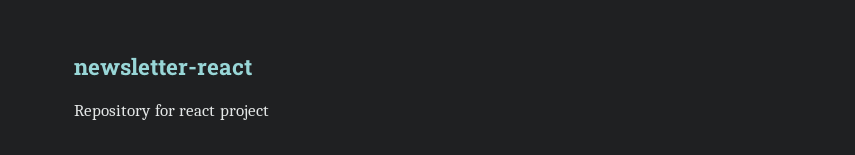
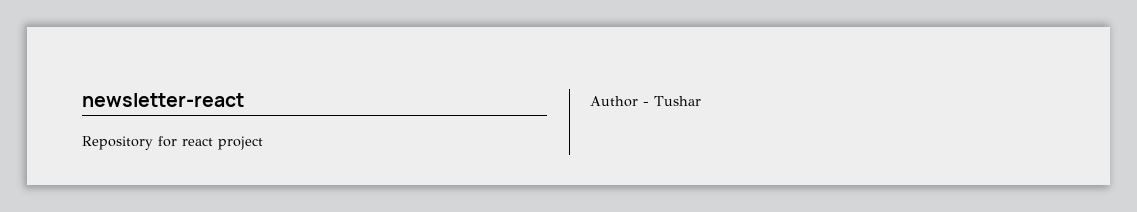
+ Author - Tushar

